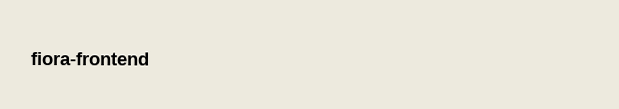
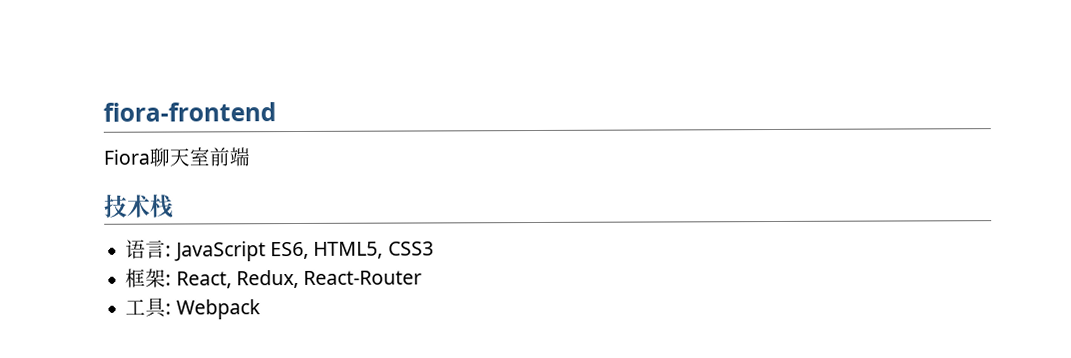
+ Fiora聊天室前端
+ 技术栈
+ 语言: JavaScript ES6, HTML5, CSS3
+ 框架: React, Redux, React-Router
+ 工具: Webpack

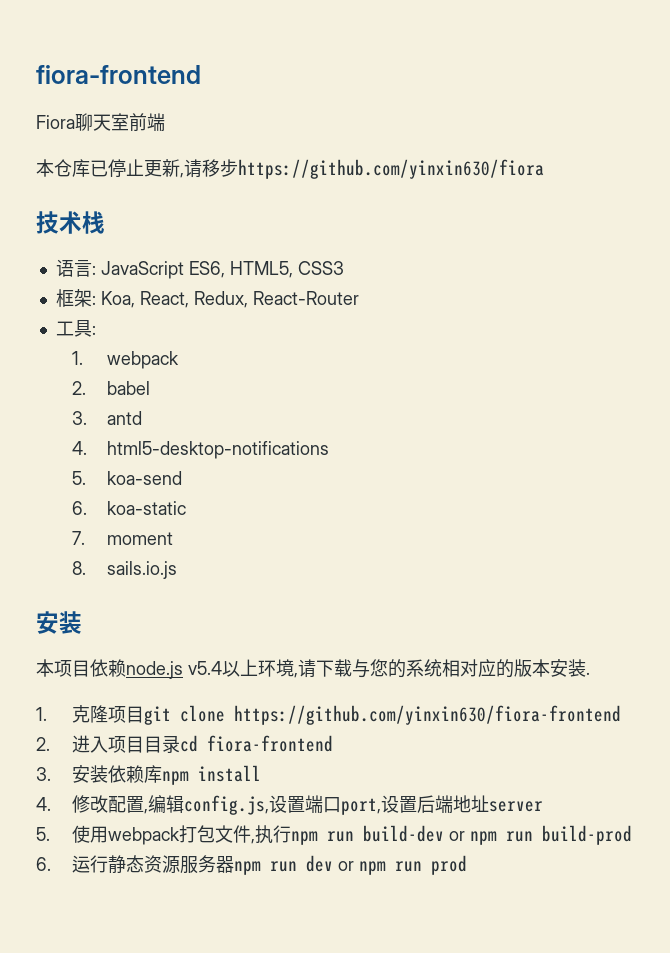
+ 本仓库已停止更新,请移步https://github.com/yinxin630/fiora
- 框架: React, Redux, React-Router
+ 框架: Koa, React, Redux, React-Router
- 工具: Webpack
+ 工具:
+ 1. webpack
+ 2. babel
+ 3. antd
+ 4. html5-desktop-notifications
+ 5. koa-send
+ 6. koa-static
+ 7. moment
+ 8. sails.io.js
+ 安装
+ 本项目依赖node.js v5.4以上环境,请下载与您的系统相对应的版本安装.
+ 1.克隆项目git clone https://github.com/yinxin630/fiora-frontend
+ 2.进入项目目录cd fiora-frontend
+ 3.安装依赖库npm install
+ 4.修改配置,编辑config.js,设置端口port,设置后端地址server
+ 5.使用webpack打包文件,执行npm run build-dev or npm run build-prod
+ 6.运行静态资源服务器npm run dev or npm run prod

